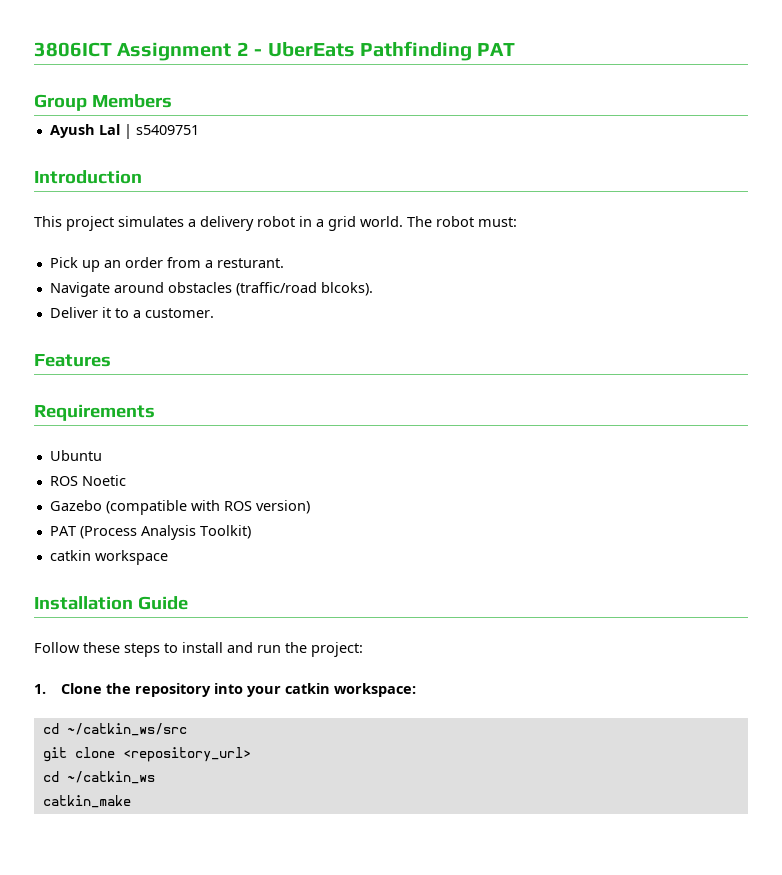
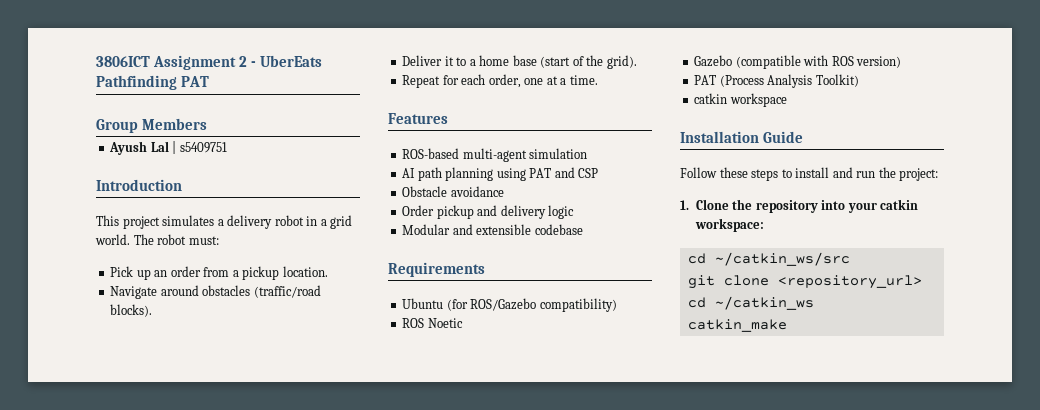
- Pick up an order from a resturant.
+ Pick up an order from a pickup location.
- Navigate around obstacles (traffic/road blcoks).
+ Navigate around obstacles (traffic/road blocks).
- Deliver it to a customer.
+ Deliver it to a home base (start of the grid).
+ Repeat for each order, one at a time.
  Features
+ ROS-based multi-agent simulation
+ AI path planning using PAT and CSP
+ Obstacle avoidance
+ Order pickup and delivery logic
+ Modular and extensible codebase
- Ubuntu
+ Ubuntu (for ROS/Gazebo compatibility)

